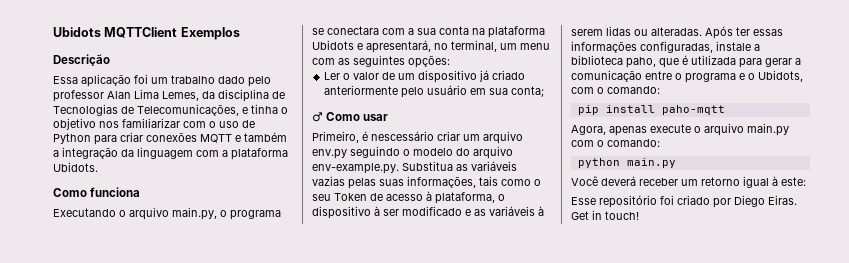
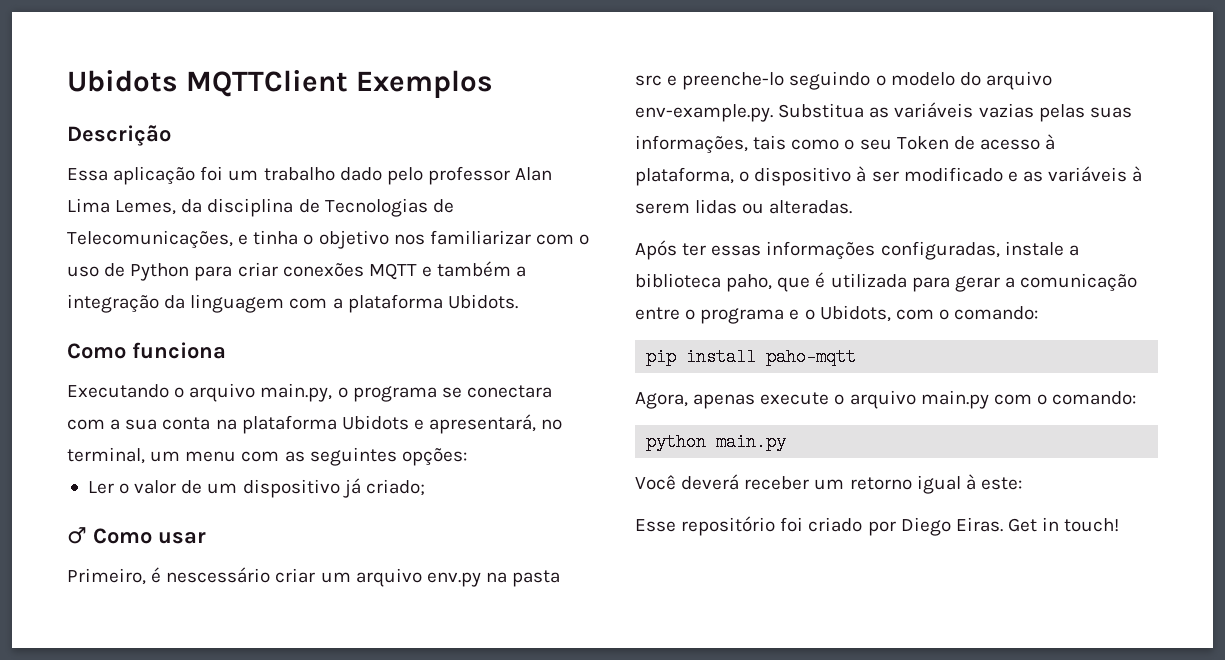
- Ler o valor de um dispositivo já criado anteriormente pelo usuário em sua conta;
+ Ler o valor de um dispositivo já criado;
- Primeiro, é nescessário criar um arquivo env.py seguindo o modelo do arquivo env-example.py. Substitua as variáveis vazias pelas suas informações, tais como o seu Token de acesso à plataforma, o dispositivo à ser modificado e as variáveis à serem lidas ou alteradas. Após ter essas informações configuradas, instale a biblioteca paho, que é utilizada para gerar a comunicação entre o programa e o Ubidots, com o comando:
+ Primeiro, é nescessário criar um arquivo env.py na pasta src e preenche-lo seguindo o modelo do arquivo env-example.py. Substitua as variáveis vazias pelas suas informações, tais como o seu Token de acesso à plataforma, o dispositivo à ser modificado e as variáveis à serem lidas ou alteradas.
+ Após ter essas informações configuradas, instale a biblioteca paho, que é utilizada para gerar a comunicação entre o programa e o Ubidots, com o comando:

